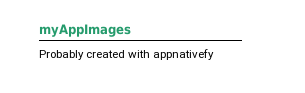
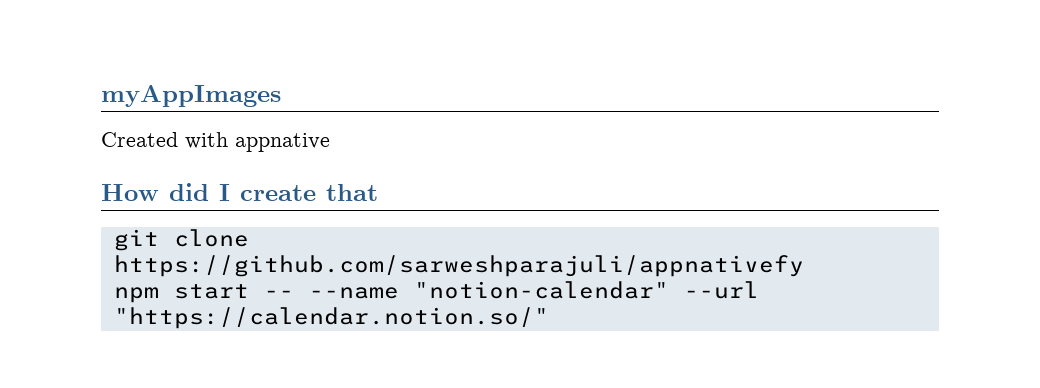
- Probably created with appnativefy
+ Created with appnative
+ How did I create that
+ git clone https://github.com/sarweshparajuli/appnativefy
+ npm start -- --name "notion-calendar" --url "https://calendar.notion.so/"

